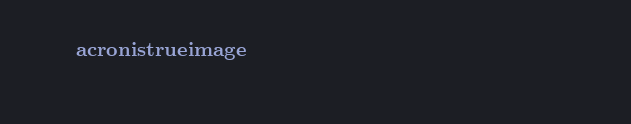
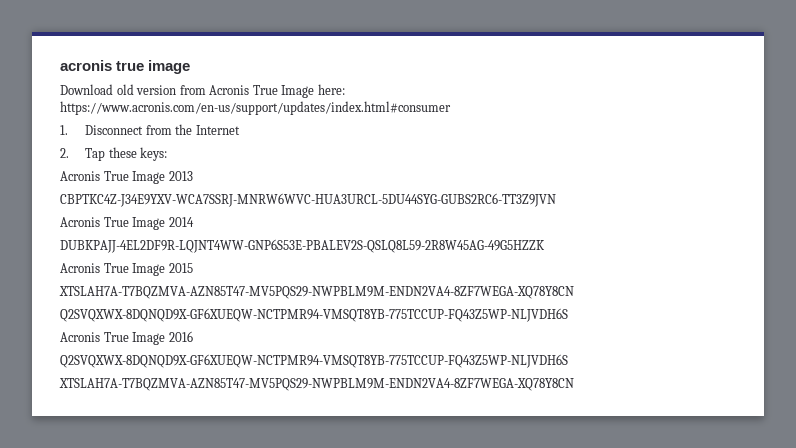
- acronistrueimage
+ acronis true image
+ Download old version from Acronis True Image here: https://www.acronis.com/en-us/support/updates/index.html#consumer
+ 1. Disconnect from the Internet
+ 2. Tap these keys:
+ Acronis True Image 2013
+ CBPTKC4Z-J34E9YXV-WCA7SSRJ-MNRW6WVC-HUA3URCL-5DU44SYG-GUBS2RC6-TT3Z9JVN
+ Acronis True Image 2014
+ DUBKPAJJ-4EL2DF9R-LQJNT4WW-GNP6S53E-PBALEV2S-QSLQ8L59-2R8W45AG-49G5HZZK
+ Acronis True Image 2015
+ XTSLAH7A-T7BQZMVA-AZN85T47-MV5PQS29-NWPBLM9M-ENDN2VA4-8ZF7WEGA-XQ78Y8CN
+ Q2SVQXWX-8DQNQD9X-GF6XUEQW-NCTPMR94-VMSQT8YB-775TCCUP-FQ43Z5WP-NLJVDH6S
+ Acronis True Image 2016
+ Q2SVQXWX-8DQNQD9X-GF6XUEQW-NCTPMR94-VMSQT8YB-775TCCUP-FQ43Z5WP-NLJVDH6S
+ XTSLAH7A-T7BQZMVA-AZN85T47-MV5PQS29-NWPBLM9M-ENDN2VA4-8ZF7WEGA-XQ78Y8CN

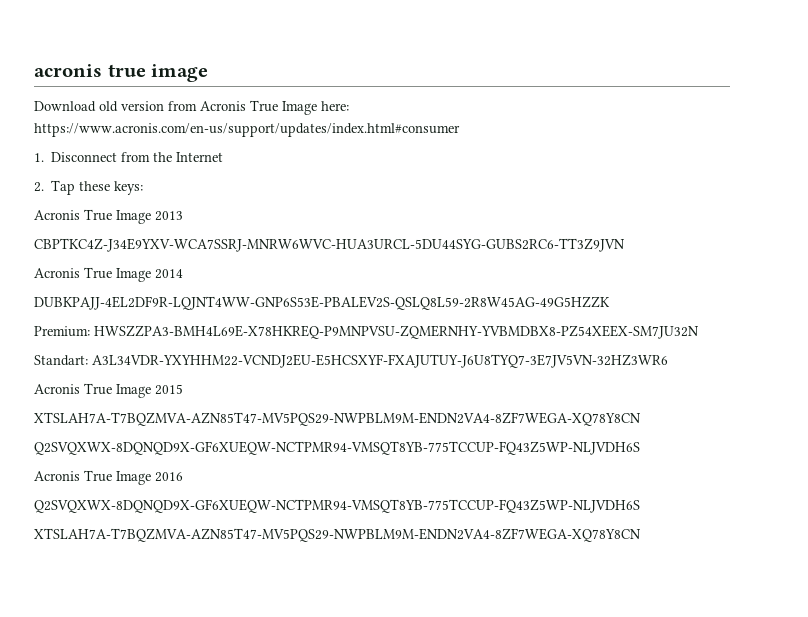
+ Premium: HWSZZPA3-BMH4L69E-X78HKREQ-P9MNPVSU-ZQMERNHY-YVBMDBX8-PZ54XEEX-SM7JU32N
+ Standart: A3L34VDR-YXYHHM22-VCNDJ2EU-E5HCSXYF-FXAJUTUY-J6U8TYQ7-3E7JV5VN-32HZ3WR6

